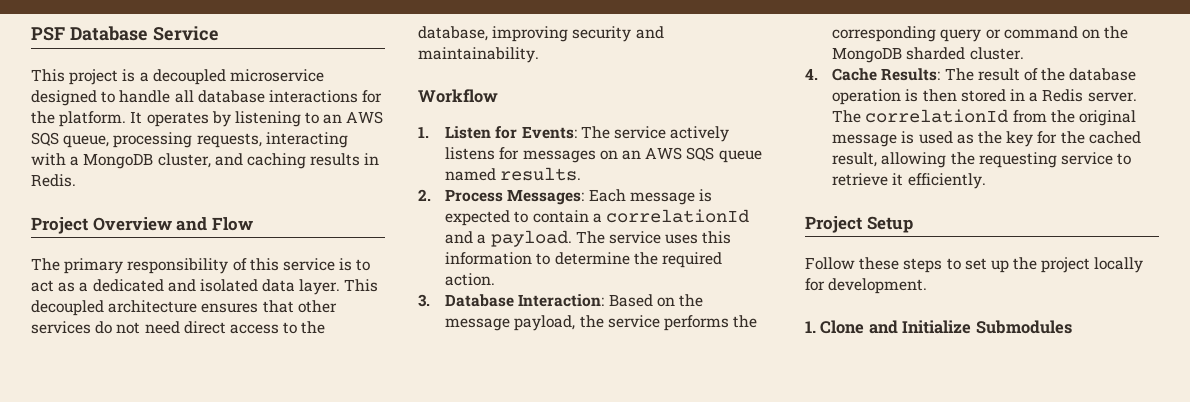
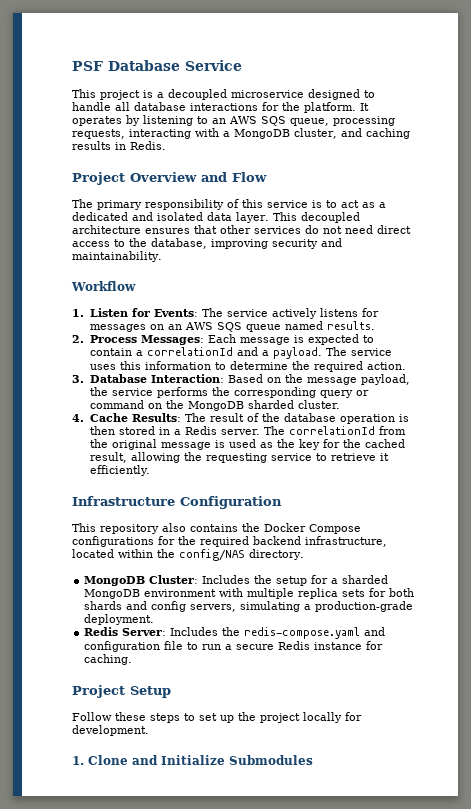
+ Infrastructure Configuration
+ This repository also contains the Docker Compose configurations for the required backend infrastructure, located within the config/NAS directory.
+ MongoDB Cluster: Includes the setup for a sharded MongoDB environment with multiple replica sets for both shards and config servers, simulating a production-grade deployment.
+ Redis Server: Includes the redis-compose.yaml and configuration file to run a secure Redis instance for caching.

